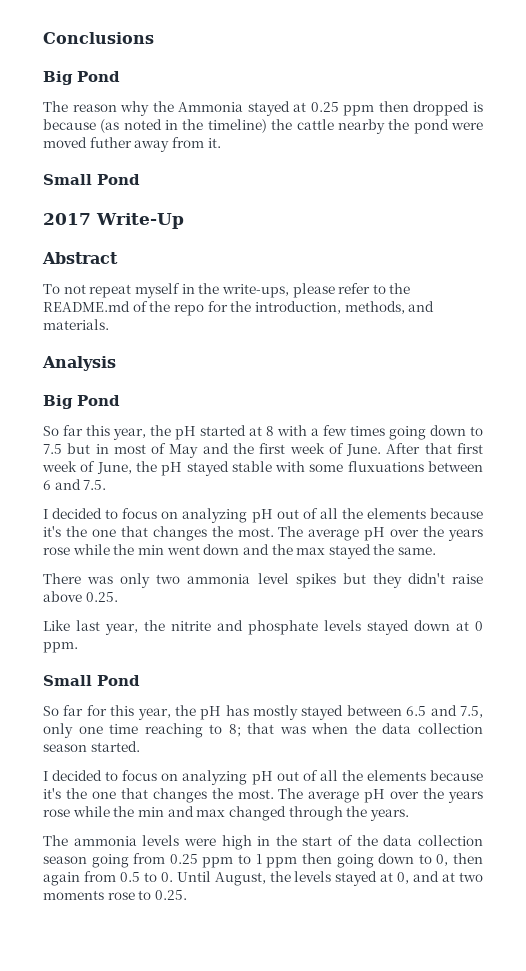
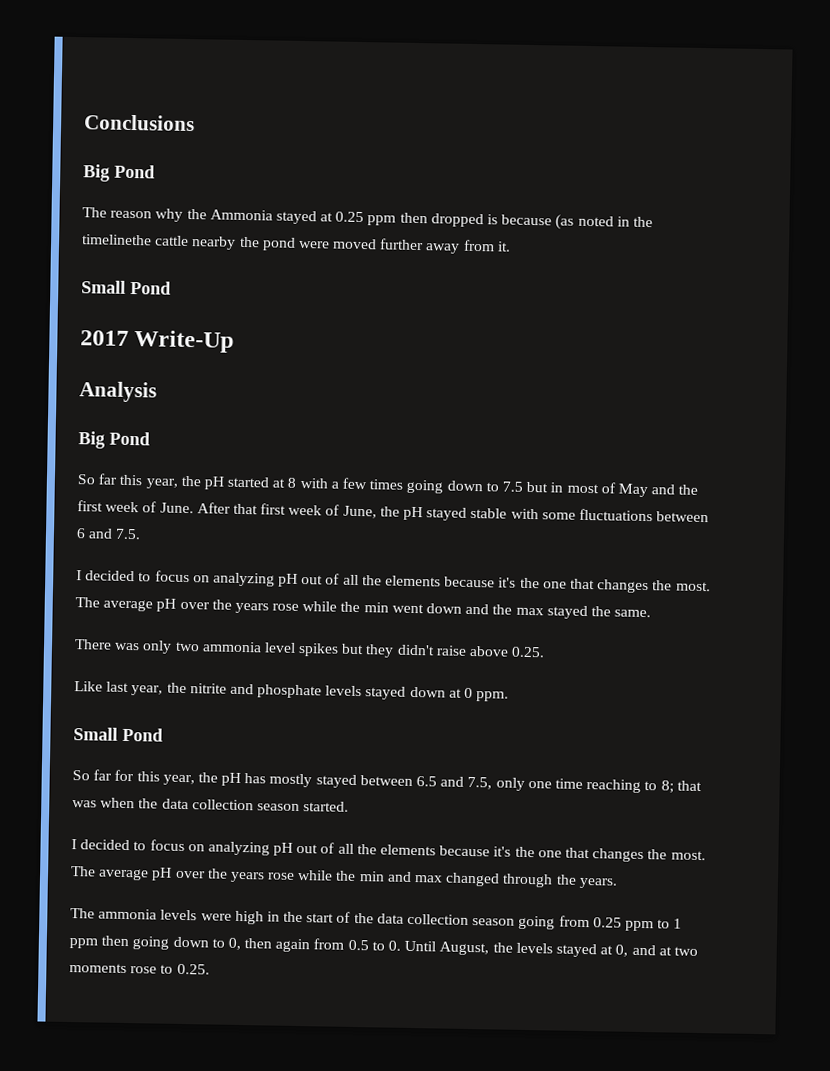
- The reason why the Ammonia stayed at 0.25 ppm then dropped is because (as noted in the timeline) the cattle nearby the pond were moved futher away from it.
+ The reason why the Ammonia stayed at 0.25 ppm then dropped is because (as noted in the timelinethe cattle nearby the pond were moved further away from it.
- Abstract
- To not repeat myself in the write-ups, please refer to the README.md of the repo for the introduction, methods, and materials.
- After that first week of June, the pH stayed stable with some fluxuations between 6 and 7.5.
+ After that first week of June, the pH stayed stable with some fluctuations between 6 and 7.5.

